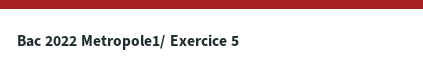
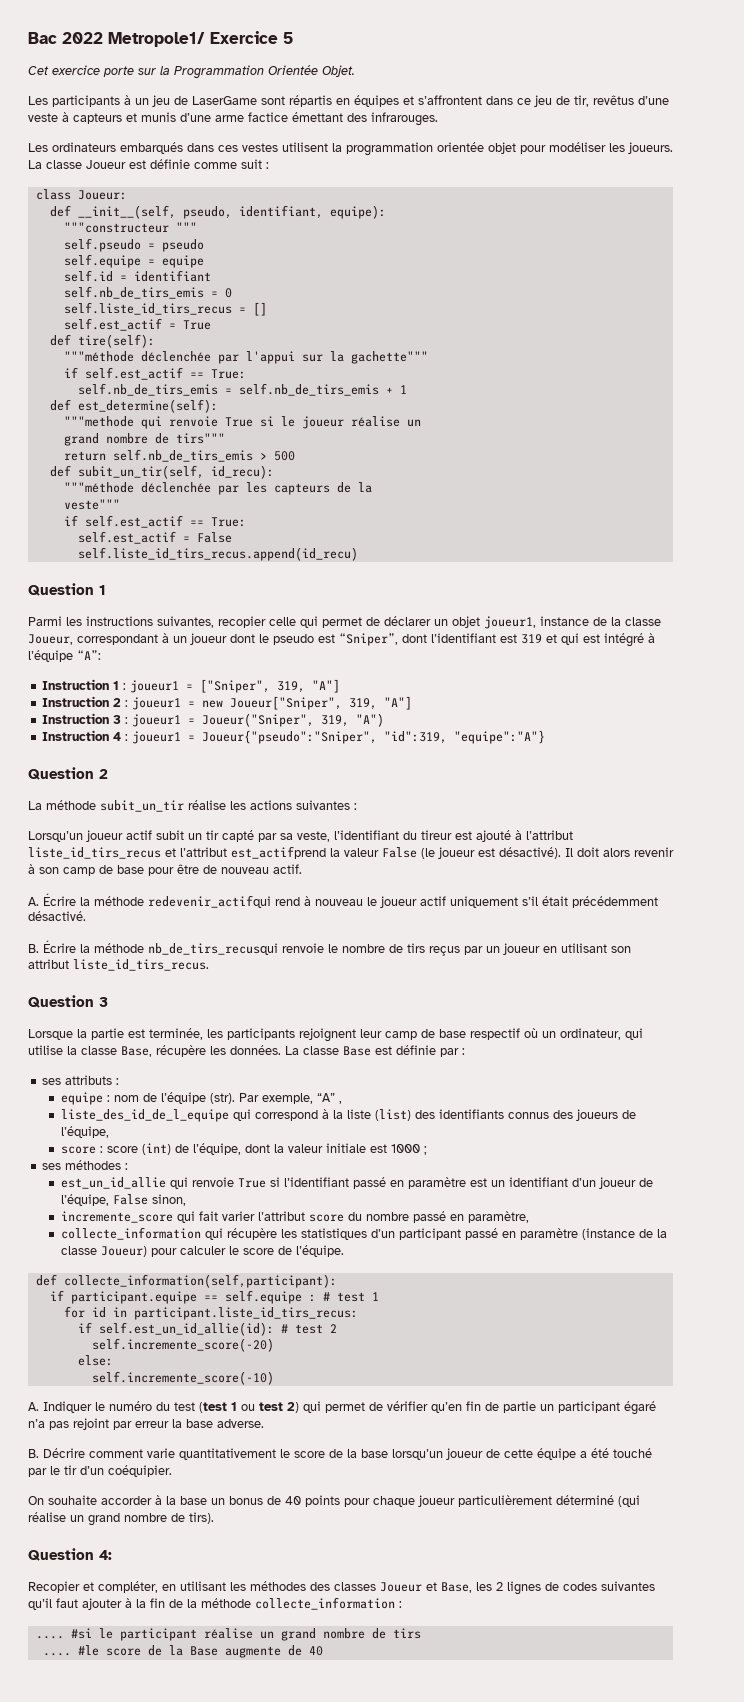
+ Cet exercice porte sur la Programmation Orientée Objet.
+ Les participants à un jeu de LaserGame sont répartis en équipes et s’affrontent dans ce jeu de tir, revêtus d’une veste à capteurs et munis d’une arme factice émettant des infrarouges.
+ Les ordinateurs embarqués dans ces vestes utilisent la programmation orientée objet pour modéliser les joueurs. La classe Joueur est définie comme suit :
+ class Joueur:
+ def __init__(self, pseudo, identifiant, equipe):
+ """constructeur """
+ self.pseudo = pseudo
+ self.equipe = equipe
+ self.id = identifiant
+ self.nb_de_tirs_emis = 0
+ self.liste_id_tirs_recus = []
+ self.est_actif = True
+ def tire(self):
+ """méthode déclenchée par l'appui sur la gachette"""
+ if self.est_actif == True:
+ self.nb_de_tirs_emis = self.nb_de_tirs_emis + 1
+ def est_determine(self):
+ """methode qui renvoie True si le joueur réalise un
+ grand nombre de tirs"""
+ return self.nb_de_tirs_emis > 500
+ def subit_un_tir(self, id_recu):
+ """méthode déclenchée par les capteurs de la
+ veste"""
+ if self.est_actif == True:
+ self.est_actif = False
+ self.liste_id_tirs_recus.append(id_recu)
+ Question 1
+ Parmi les instructions suivantes, recopier celle qui permet de déclarer un objet joueur1, instance de la classe Joueur, correspondant à un joueur dont le pseudo est “Sniper”, dont l’identifiant est 319 et qui est intégré à l’équipe “A”:
+ Instruction 1 : joueur1 = ["Sniper", 319, "A"]
+ Instruction 2 : joueur1 = new Joueur["Sniper", 319, "A"]
+ Instruction 3 : joueur1 = Joueur("Sniper", 319, "A")
+ Instruction 4 : joueur1 = Joueur{"pseudo":"Sniper", "id":319, "equipe":"A"}
+ Question 2
+ La méthode subit_un_tir réalise les actions suivantes :
+ Lorsqu’un joueur actif subit un tir capté par sa veste, l’identifiant du tireur est ajouté à l’attribut liste_id_tirs_recus et l’attribut est_actifprend la valeur False (le joueur est désactivé). Il doit alors revenir à son camp de base pour être de nouveau actif.
+ A. Écrire la méthode redevenir_actifqui rend à nouveau le joueur actif uniquement s’il était précédemment désactivé.
+ B. Écrire la méthode nb_de_tirs_recusqui renvoie le nombre de tirs reçus par un joueur en utilisant son attribut liste_id_tirs_recus.
+ Question 3
+ Lorsque la partie est terminée, les participants rejoignent leur camp de base respectif où un ordinateur, qui utilise la classe Base, récupère les données. La classe Base est définie par :
+ ses attributs :
+ equipe : nom de l’équipe (str). Par exemple, “A” ,
+ liste_des_id_de_l_equipe qui correspond à la liste (list) des identifiants connus des joueurs de l’équipe,
+ score : score (int) de l’équipe, dont la valeur initiale est 1000 ;
+ ses méthodes :
+ est_un_id_allie qui renvoie True si l’identifiant passé en paramètre est un identifiant d’un joueur de l’équipe, False sinon,
+ incremente_score qui fait varier l’attribut score du nombre passé en paramètre,
+ collecte_information qui récupère les statistiques d’un participant passé en paramètre (instance de la classe Joueur) pour calculer le score de l’équipe.
+ def collecte_information(self,participant):
+ if participant.equipe == self.equipe : # test 1
+ for id in participant.liste_id_tirs_recus:
+ if self.est_un_id_allie(id): # test 2
+ self.incremente_score(-20)
+ else:
+ self.incremente_score(-10)
+ A. Indiquer le numéro du test (test 1 ou test 2) qui permet de vérifier qu’en fin de partie un participant égaré n’a pas rejoint par erreur la base adverse.
+ B. Décrire comment varie quantitativement le score de la base lorsqu’un joueur de cette équipe a été touché par le tir d’un coéquipier.
+ On souhaite accorder à la base un bonus de 40 points pour chaque joueur particulièrement déterminé (qui réalise un grand nombre de tirs).
+ Question 4:
+ Recopier et compléter, en utilisant les méthodes des classes Joueur et Base, les 2 lignes de codes suivantes qu’il faut ajouter à la fin de la méthode collecte_information :
+ .... #si le participant réalise un grand nombre de tirs
+ .... #le score de la Base augmente de 40

